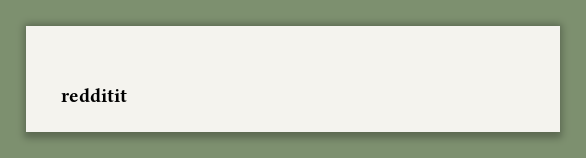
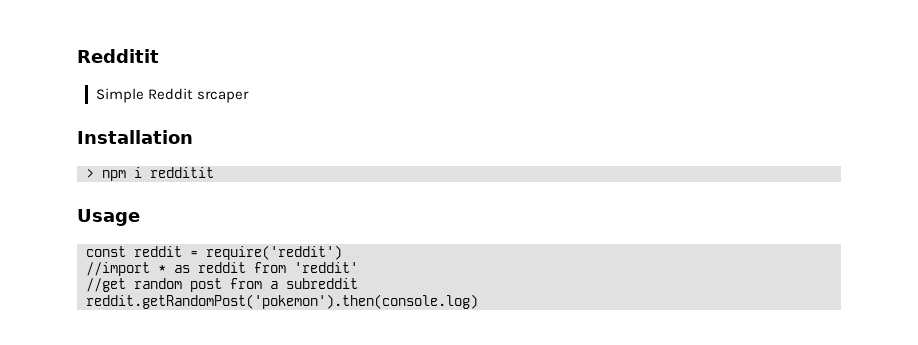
- redditit
+ Redditit
+ Simple Reddit srcaper
+ Installation
+ > npm i redditit
+ Usage
+ const reddit = require('reddit')
+ //import * as reddit from 'reddit'
+ //get random post from a subreddit
+ reddit.getRandomPost('pokemon').then(console.log)

